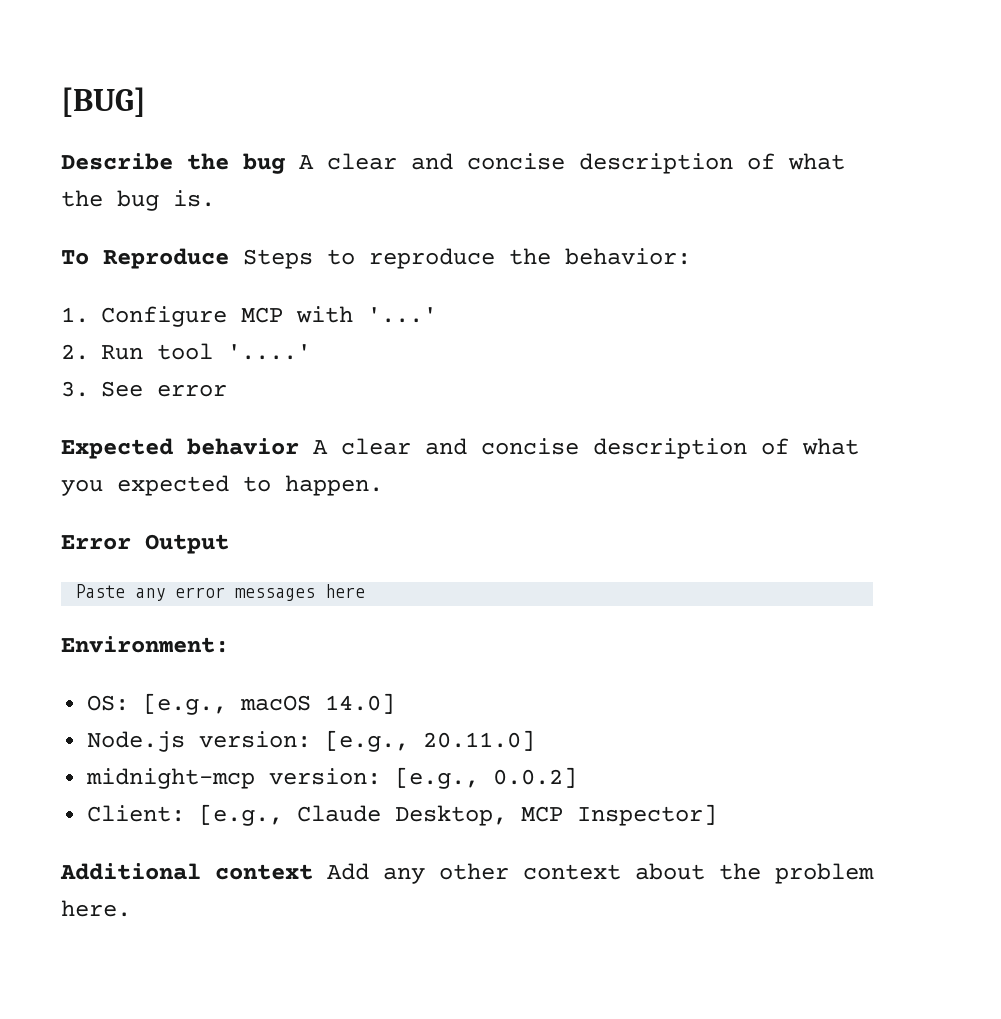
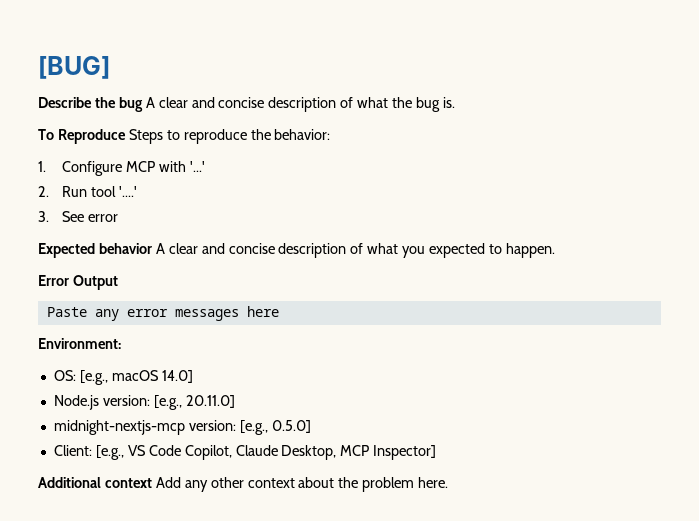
- midnight-mcp version: [e.g., 0.0.2]
+ midnight-nextjs-mcp version: [e.g., 0.5.0]
- Client: [e.g., Claude Desktop, MCP Inspector]
+ Client: [e.g., VS Code Copilot, Claude Desktop, MCP Inspector]

